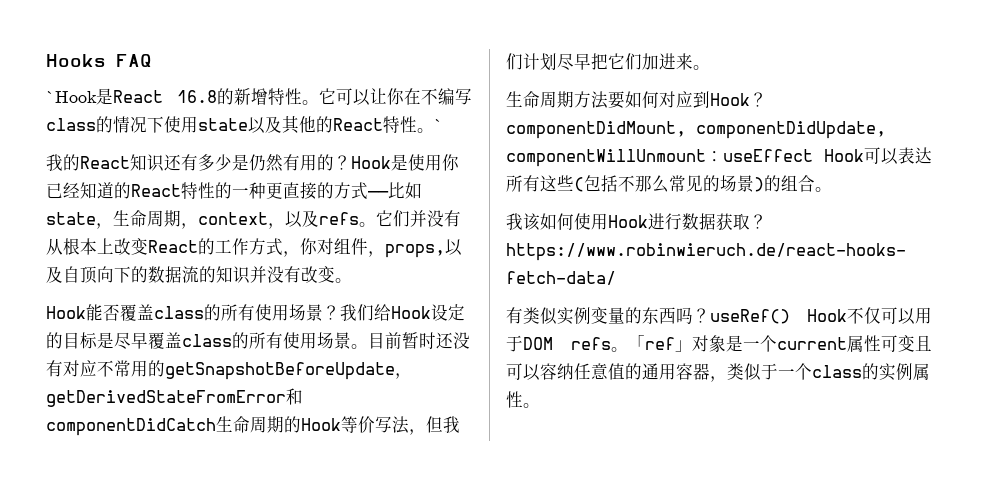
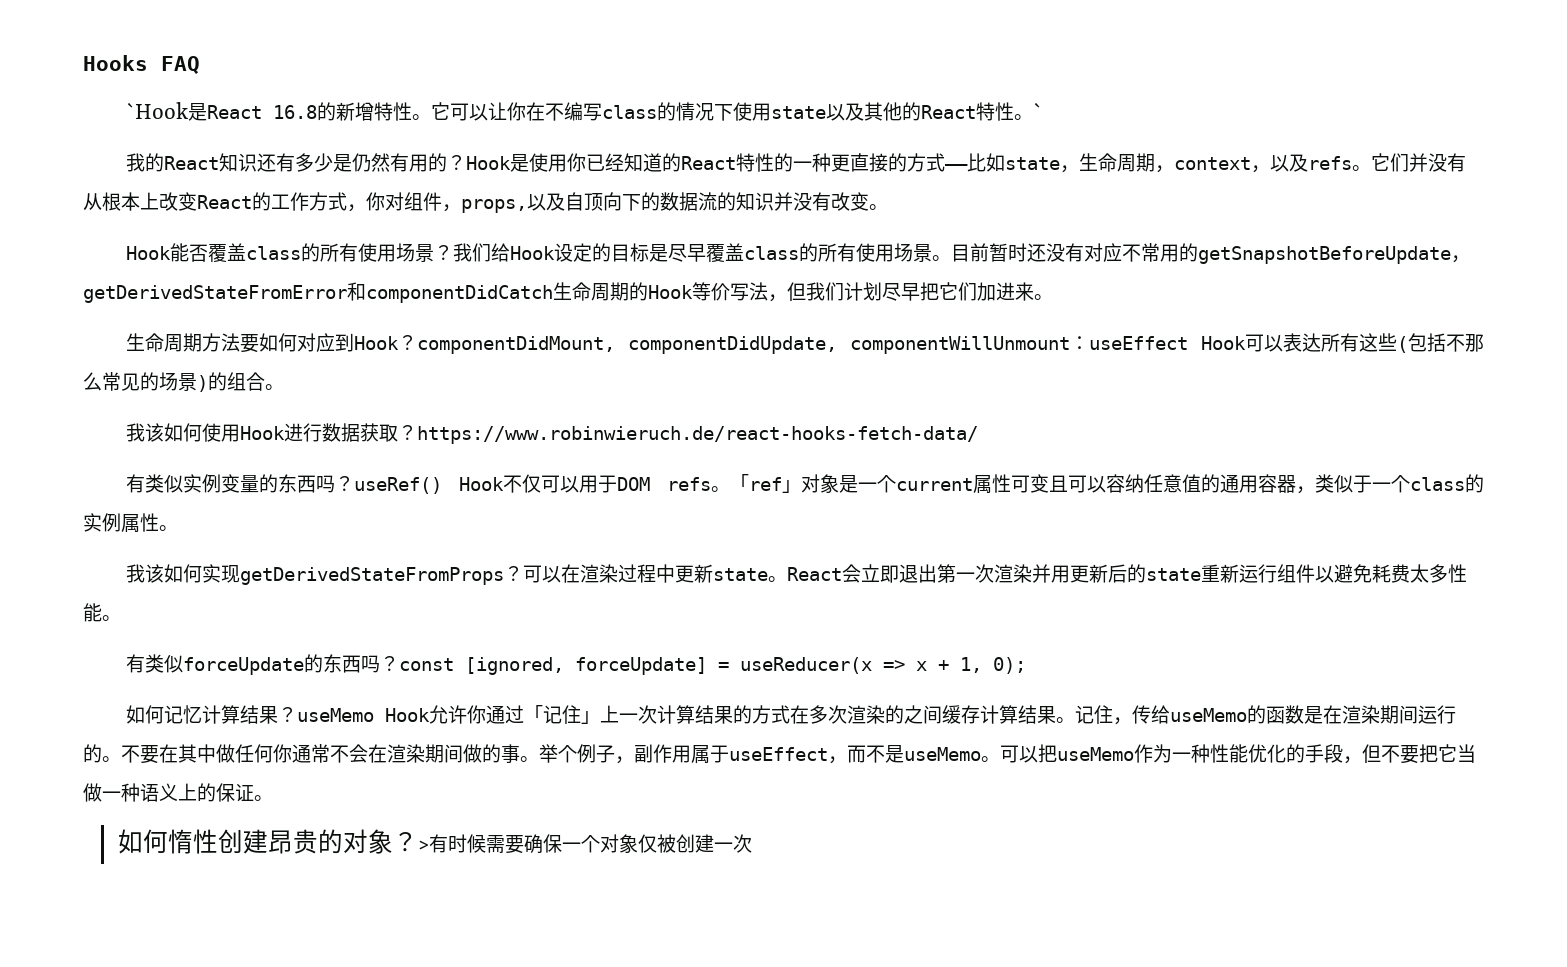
+ 我该如何实现getDerivedStateFromProps？可以在渲染过程中更新state。React会立即退出第一次渲染并用更新后的state重新运行组件以避免耗费太多性能。
+ 有类似forceUpdate的东西吗？const [ignored, forceUpdate] = useReducer(x => x + 1, 0);
+ 如何记忆计算结果？useMemo Hook允许你通过「记住」上一次计算结果的方式在多次渲染的之间缓存计算结果。记住，传给useMemo的函数是在渲染期间运行的。不要在其中做任何你通常不会在渲染期间做的事。举个例子，副作用属于useEffect，而不是useMemo。可以把useMemo作为一种性能优化的手段，但不要把它当做一种语义上的保证。
+ 如何惰性创建昂贵的对象？>有时候需要确保一个对象仅被创建一次

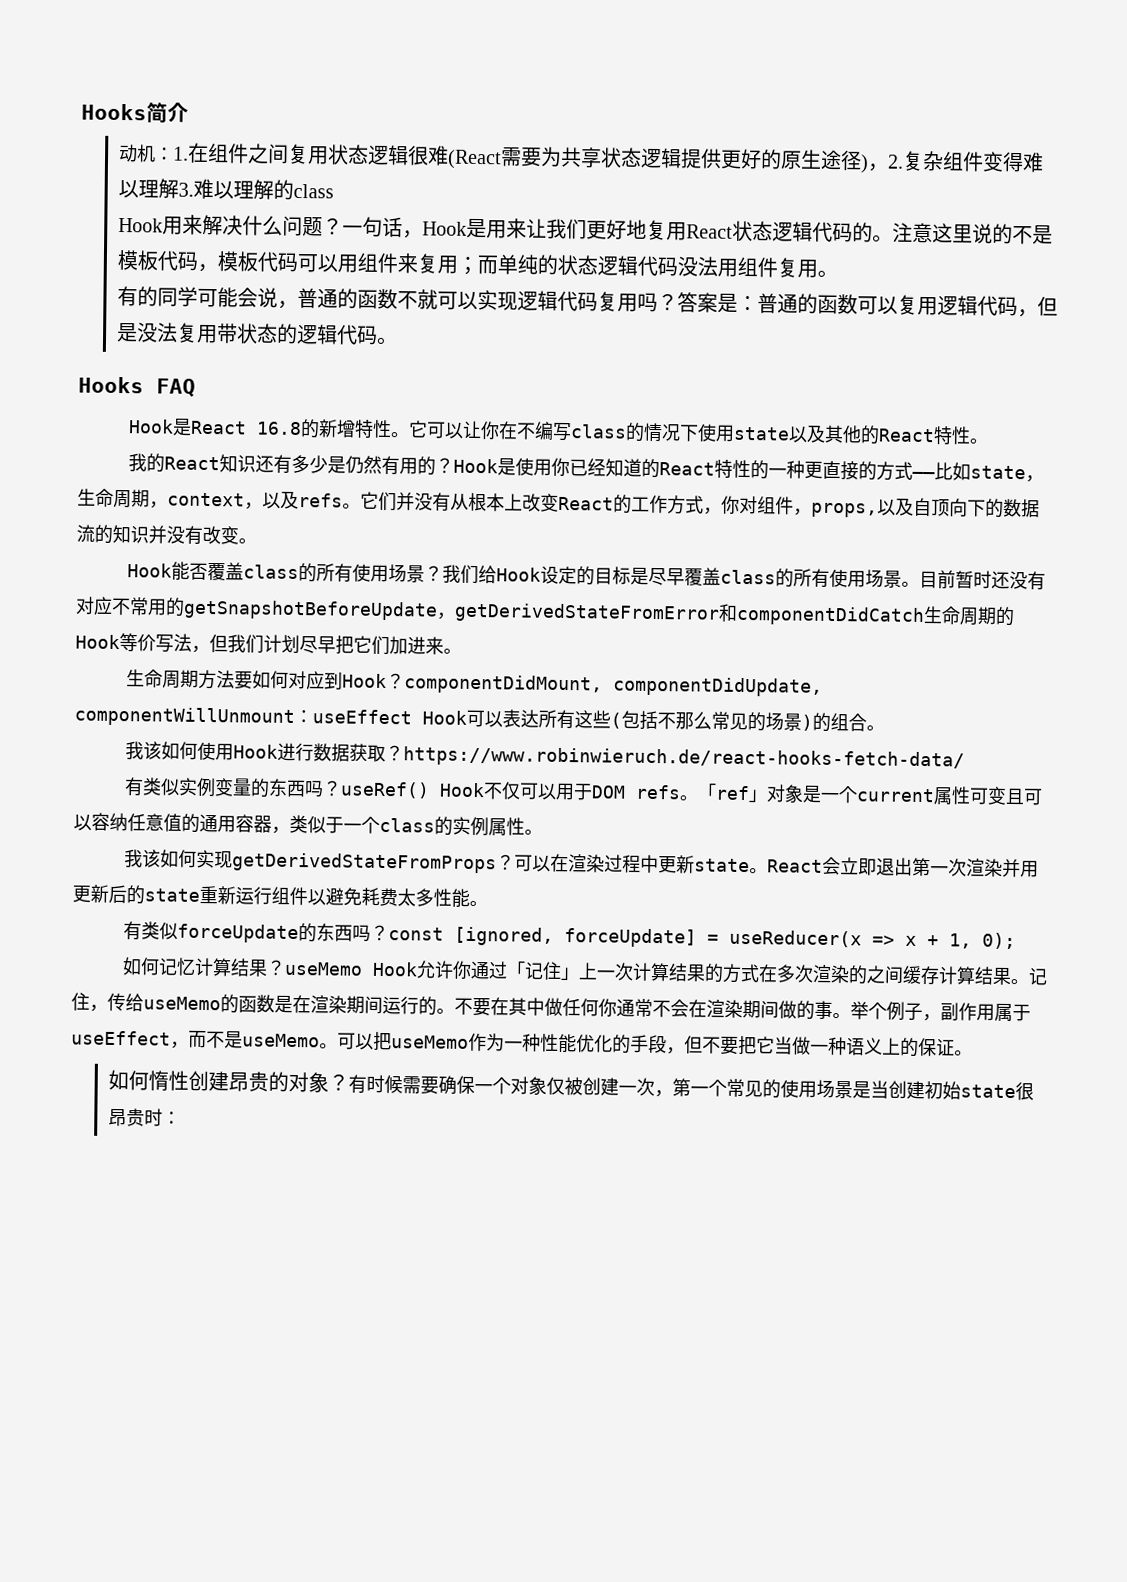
+ Hooks简介
+ 动机：1.在组件之间复用状态逻辑很难(React需要为共享状态逻辑提供更好的原生途径)，2.复杂组件变得难以理解3.难以理解的class
+ Hook用来解决什么问题？一句话，Hook是用来让我们更好地复用React状态逻辑代码的。注意这里说的不是模板代码，模板代码可以用组件来复用；而单纯的状态逻辑代码没法用组件复用。
+ 有的同学可能会说，普通的函数不就可以实现逻辑代码复用吗？答案是：普通的函数可以复用逻辑代码，但是没法复用带状态的逻辑代码。
- `Hook是React 16.8的新增特性。
+ Hook是React 16.8的新增特性。
- `
- >有时候需要确保一个对象仅被创建一次
+ 有时候需要确保一个对象仅被创建一次，第一个常见的使用场景是当创建初始state很昂贵时：

